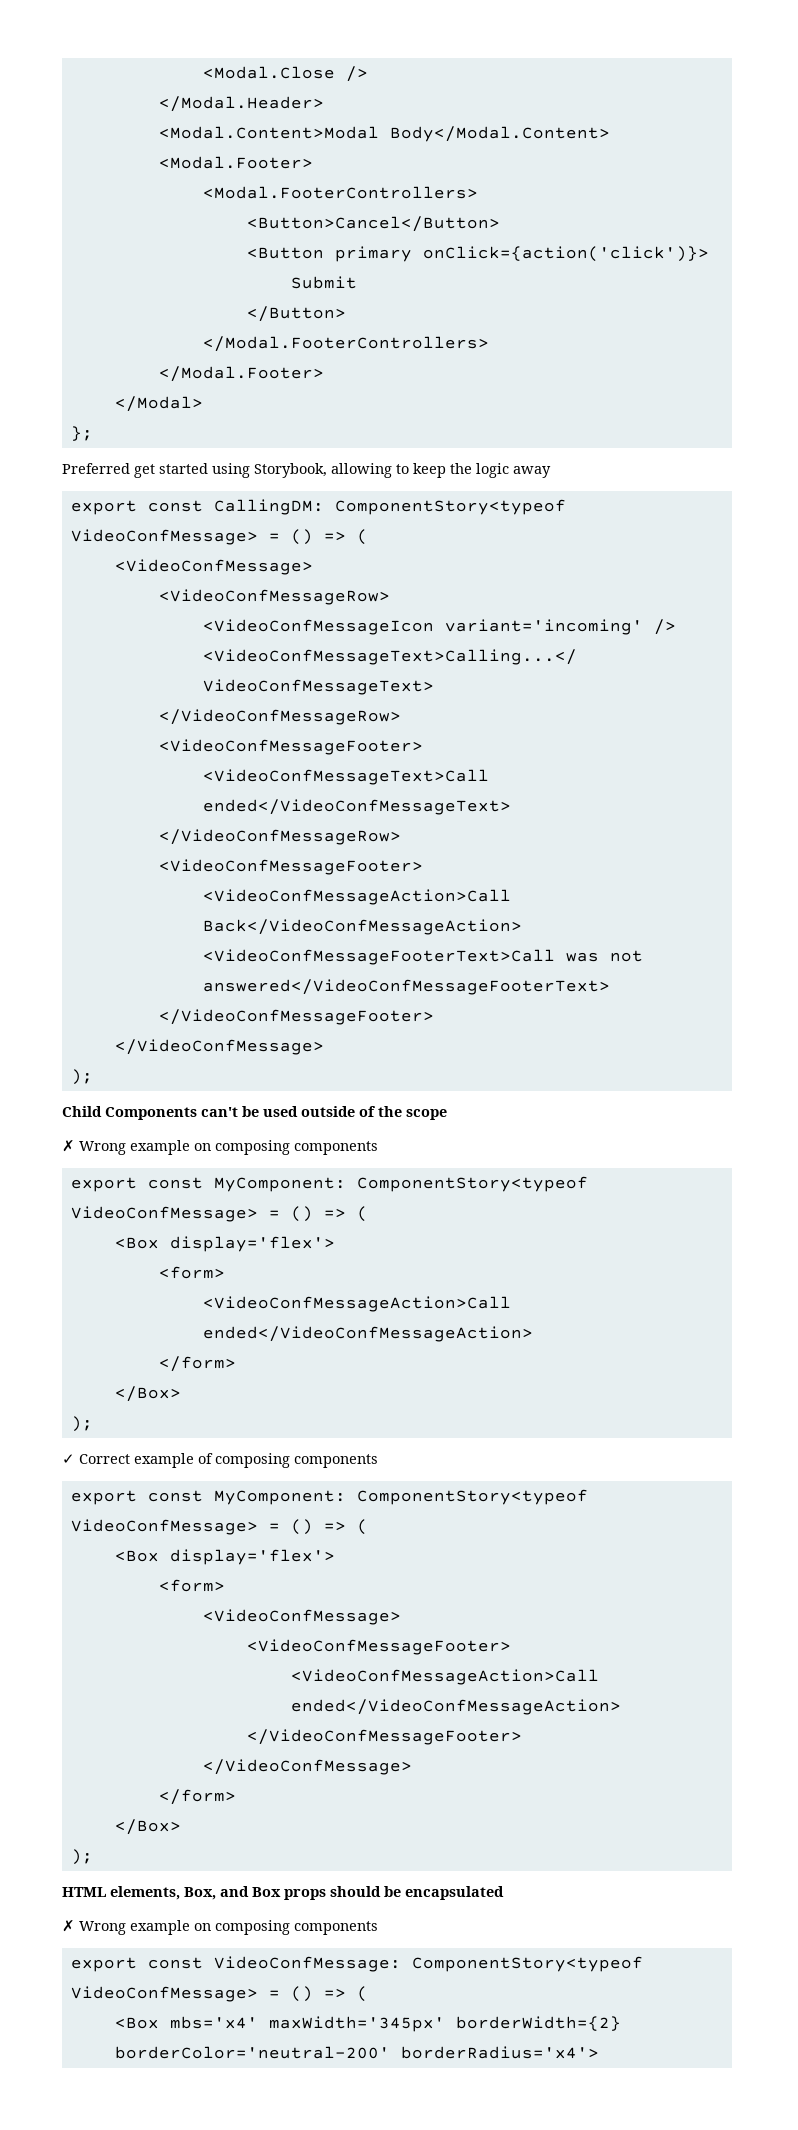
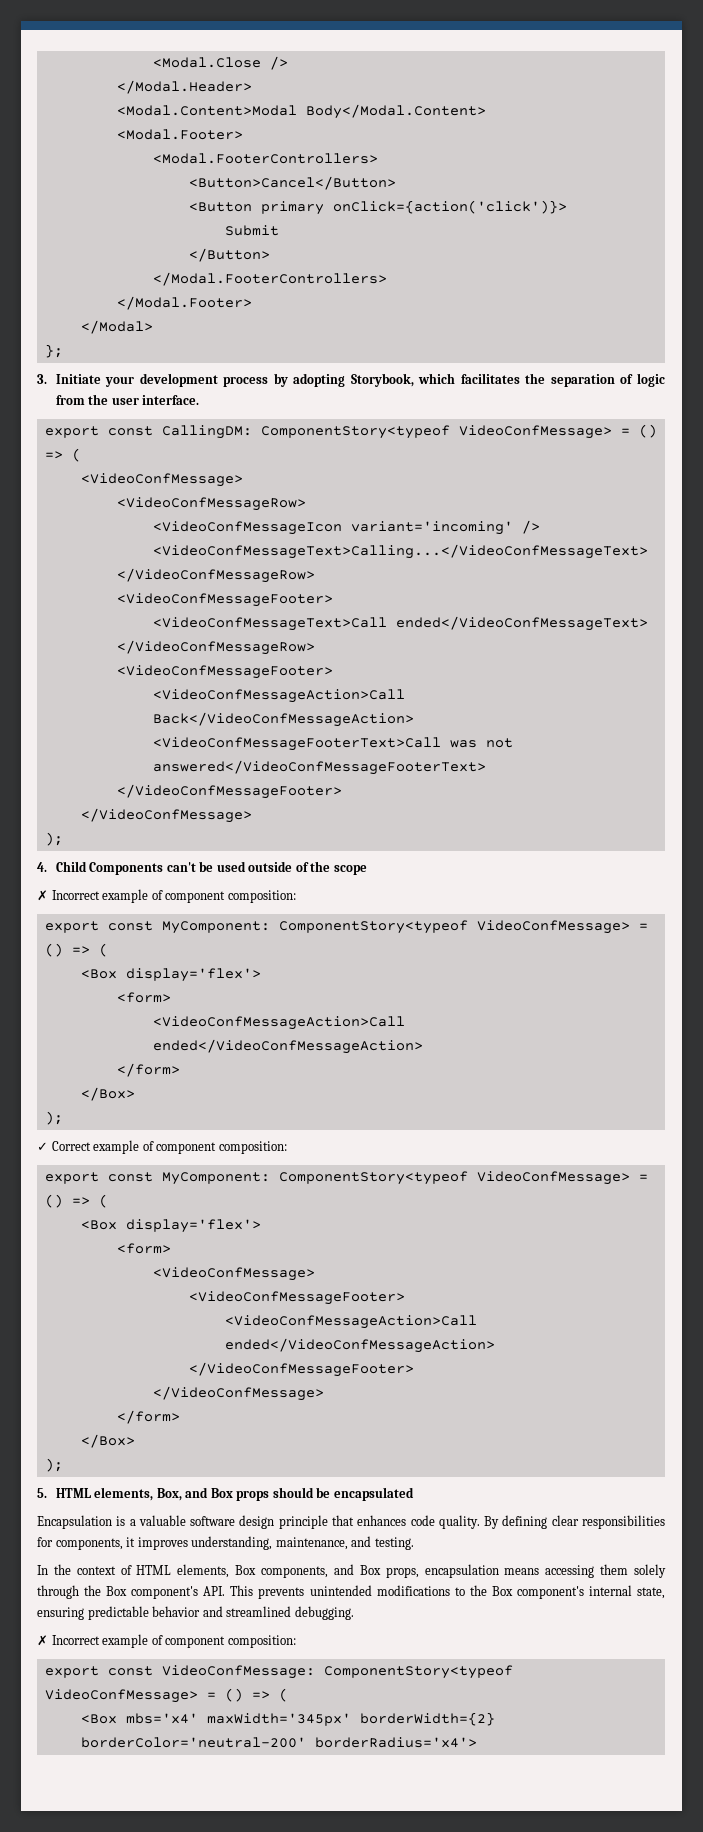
- Preferred get started using Storybook, allowing to keep the logic away
+ 3. Initiate your development process by adopting Storybook, which facilitates the separation of logic from the user interface.
- Child Components can't be used outside of the scope
- ✗ Wrong example on composing components
+ 4. Child Components can't be used outside of the scope
+ ✗ Incorrect example of component composition:
- ✓ Correct example of composing components
+ ✓ Correct example of component composition:
- HTML elements, Box, and Box props should be encapsulated
- ✗ Wrong example on composing components
+ 5. HTML elements, Box, and Box props should be encapsulated
+ Encapsulation is a valuable software design principle that enhances code quality. By defining clear responsibilities for components, it improves understanding, maintenance, and testing.
+ In the context of HTML elements, Box components, and Box props, encapsulation means accessing them solely through the Box component's API. This prevents unintended modifications to the Box component's internal state, ensuring predictable behavior and streamlined debugging.
+ ✗ Incorrect example of component composition:

